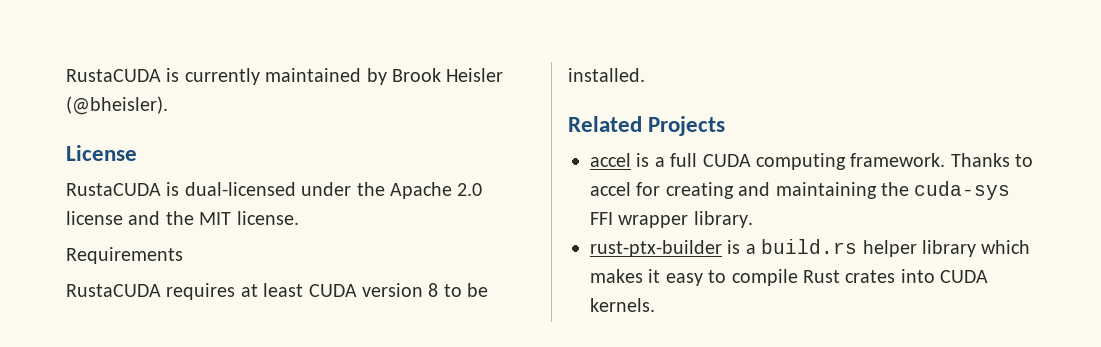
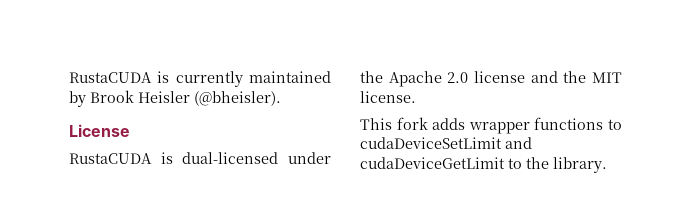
- Requirements
- RustaCUDA requires at least CUDA version 8 to be installed.
- Related Projects
- accel is a full CUDA computing framework. Thanks to accel for creating and maintaining the cuda-sys FFI wrapper library.
- rust-ptx-builder is a build.rs helper library which makes it easy to compile Rust crates into CUDA kernels.
+ This fork adds wrapper functions to cudaDeviceSetLimit and cudaDeviceGetLimit to the library.

